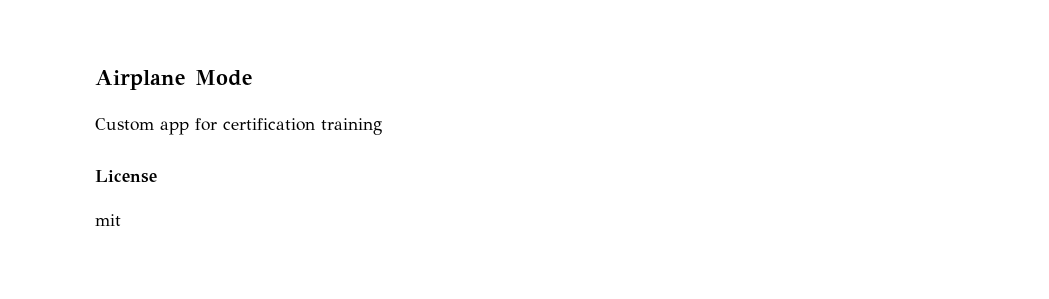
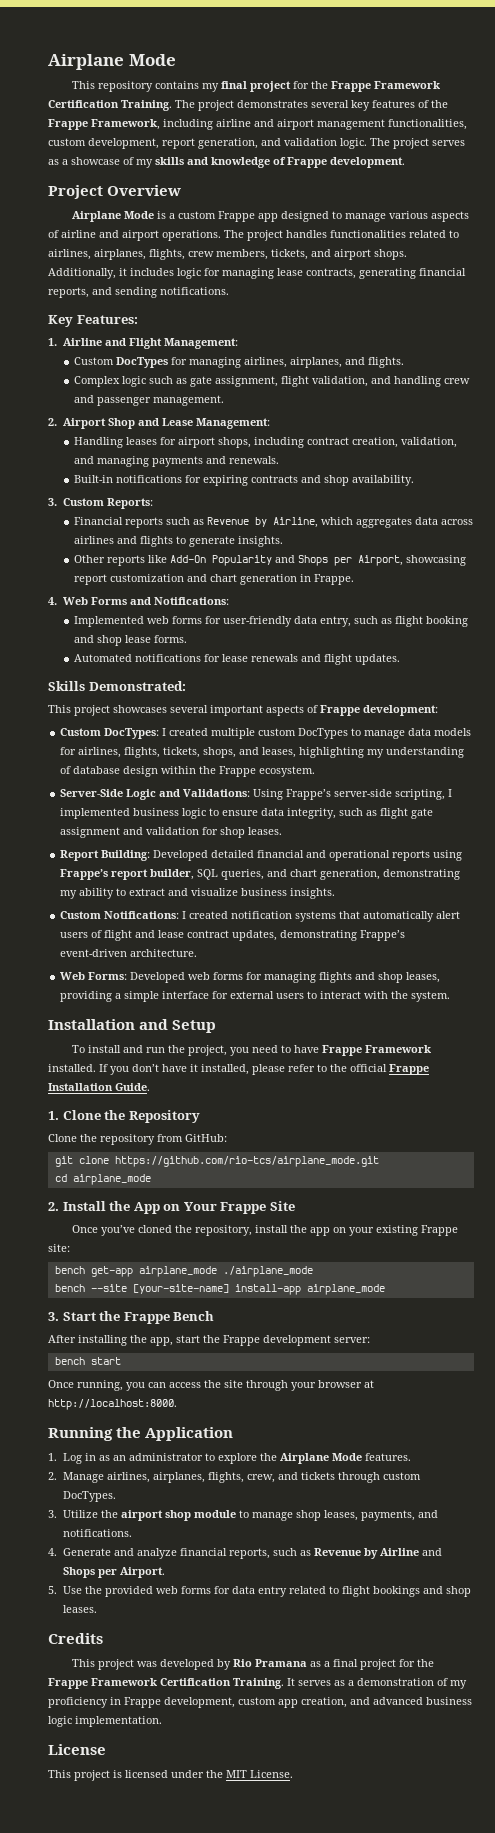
- Custom app for certification training
+ This repository contains my final project for the Frappe Framework Certification Training. The project demonstrates several key features of the Frappe Framework, including airline and airport management functionalities, custom development, report generation, and validation logic. The project serves as a showcase of my skills and knowledge of Frappe development.
+ Project Overview
+ Airplane Mode is a custom Frappe app designed to manage various aspects of airline and airport operations. The project handles functionalities related to airlines, airplanes, flights, crew members, tickets, and airport shops. Additionally, it includes logic for managing lease contracts, generating financial reports, and sending notifications.
+ Key Features:
+ 1. Airline and Flight Management:
+ Custom DocTypes for managing airlines, airplanes, and flights.
+ Complex logic such as gate assignment, flight validation, and handling crew and passenger management.
+ 2. Airport Shop and Lease Management:
+ Handling leases for airport shops, including contract creation, validation, and managing payments and renewals.
+ Built-in notifications for expiring contracts and shop availability.
+ 3. Custom Reports:
+ Financial reports such as Revenue by Airline, which aggregates data across airlines and flights to generate insights.
+ Other reports like Add-On Popularity and Shops per Airport, showcasing report customization and chart generation in Frappe.
+ 4. Web Forms and Notifications:
+ Implemented web forms for user-friendly data entry, such as flight booking and shop lease forms.
+ Automated notifications for lease renewals and flight updates.
+ Skills Demonstrated:
+ This project showcases several important aspects of Frappe development:
+ Custom DocTypes: I created multiple custom DocTypes to manage data models for airlines, flights, tickets, shops, and leases, highlighting my understanding of database design within the Frappe ecosystem.
+ Server-Side Logic and Validations: Using Frappe’s server-side scripting, I implemented business logic to ensure data integrity, such as flight gate assignment and validation for shop leases.
+ Report Building: Developed detailed financial and operational reports using Frappe’s report builder, SQL queries, and chart generation, demonstrating my ability to extract and visualize business insights.
+ Custom Notifications: I created notification systems that automatically alert users of flight and lease contract updates, demonstrating Frappe’s event-driven architecture.
+ Web Forms: Developed web forms for managing flights and shop leases, providing a simple interface for external users to interact with the system.
+ Installation and Setup
+ To install and run the project, you need to have Frappe Framework installed. If you don’t have it installed, please refer to the official Frappe Installation Guide.
+ 1. Clone the Repository
+ Clone the repository from GitHub:
+ git clone https://github.com/rio-tcs/airplane_mode.git
+ cd airplane_mode
+ 2. Install the App on Your Frappe Site
+ Once you’ve cloned the repository, install the app on your existing Frappe site:
+ bench get-app airplane_mode ./airplane_mode
+ bench --site [your-site-name] install-app airplane_mode
+ 3. Start the Frappe Bench
+ After installing the app, start the Frappe development server:
+ bench start
+ Once running, you can access the site through your browser at http://localhost:8000.
+ Running the Application
+ 1. Log in as an administrator to explore the Airplane Mode features.
+ 2. Manage airlines, airplanes, flights, crew, and tickets through custom DocTypes.
+ 3. Utilize the airport shop module to manage shop leases, payments, and notifications.
+ 4. Generate and analyze financial reports, such as Revenue by Airline and Shops per Airport.
+ 5. Use the provided web forms for data entry related to flight bookings and shop leases.
+ Credits
+ This project was developed by Rio Pramana as a final project for the Frappe Framework Certification Training. It serves as a demonstration of my proficiency in Frappe development, custom app creation, and advanced business logic implementation.
  License
- mit
+ This project is licensed under the MIT License.

